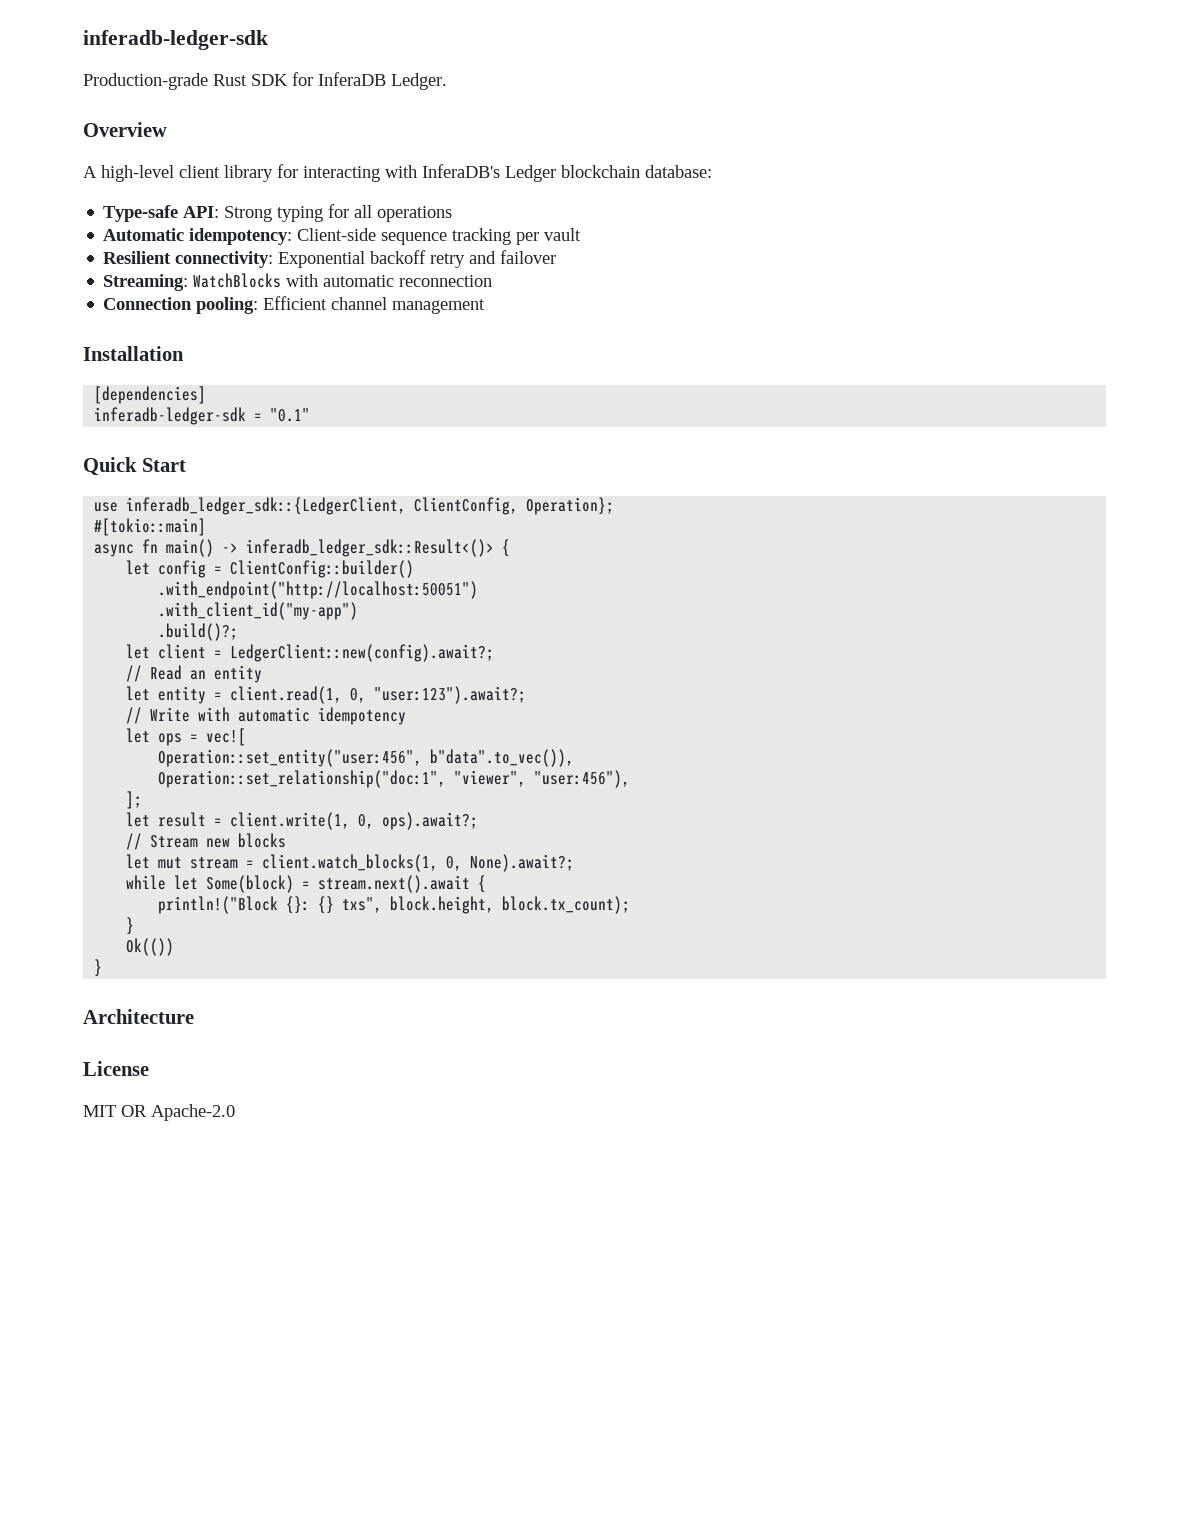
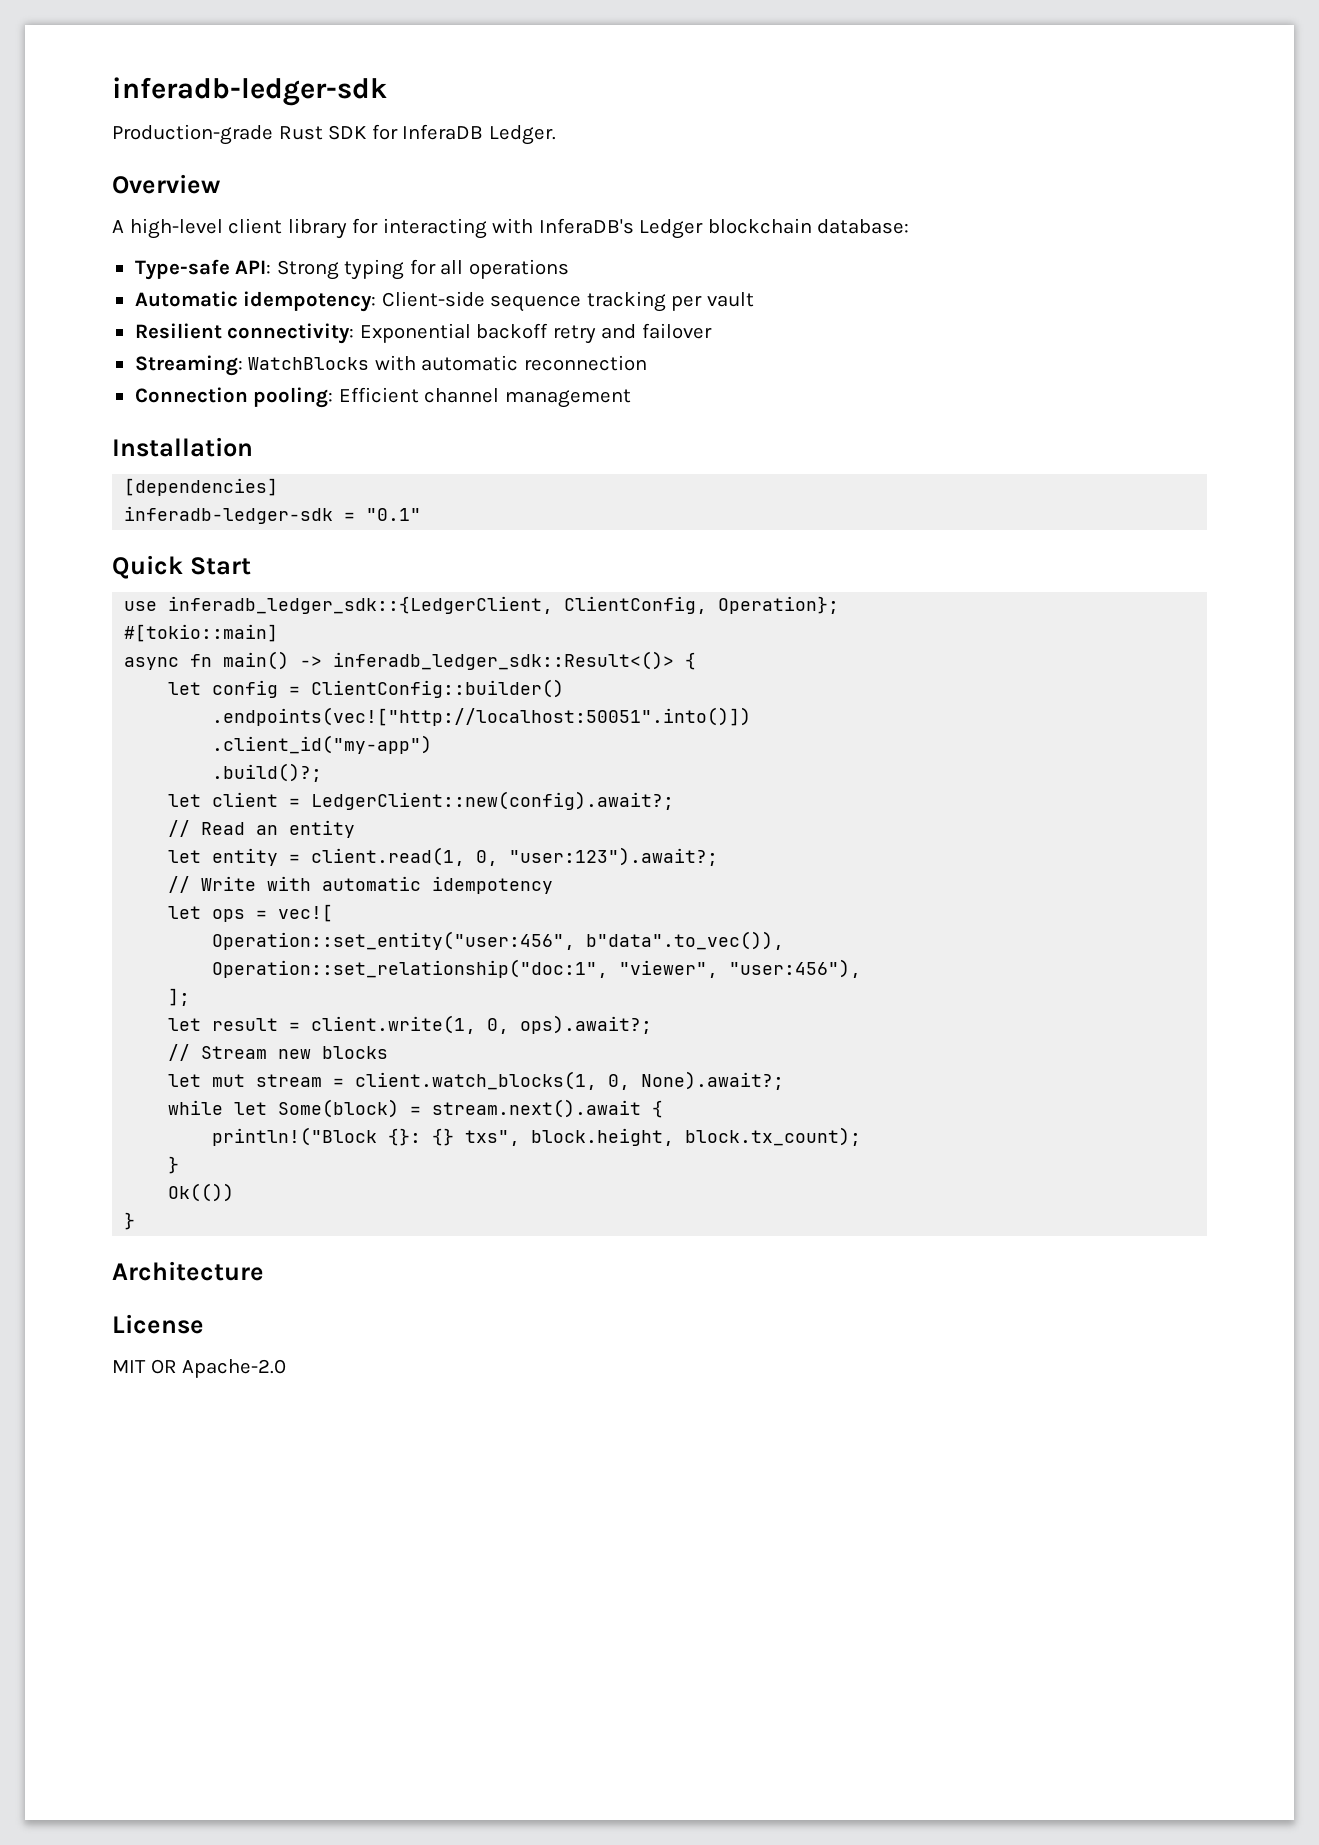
- .with_endpoint("http://localhost:50051")
- .with_client_id("my-app")
+ .endpoints(vec!["http://localhost:50051".into()])
+ .client_id("my-app")

